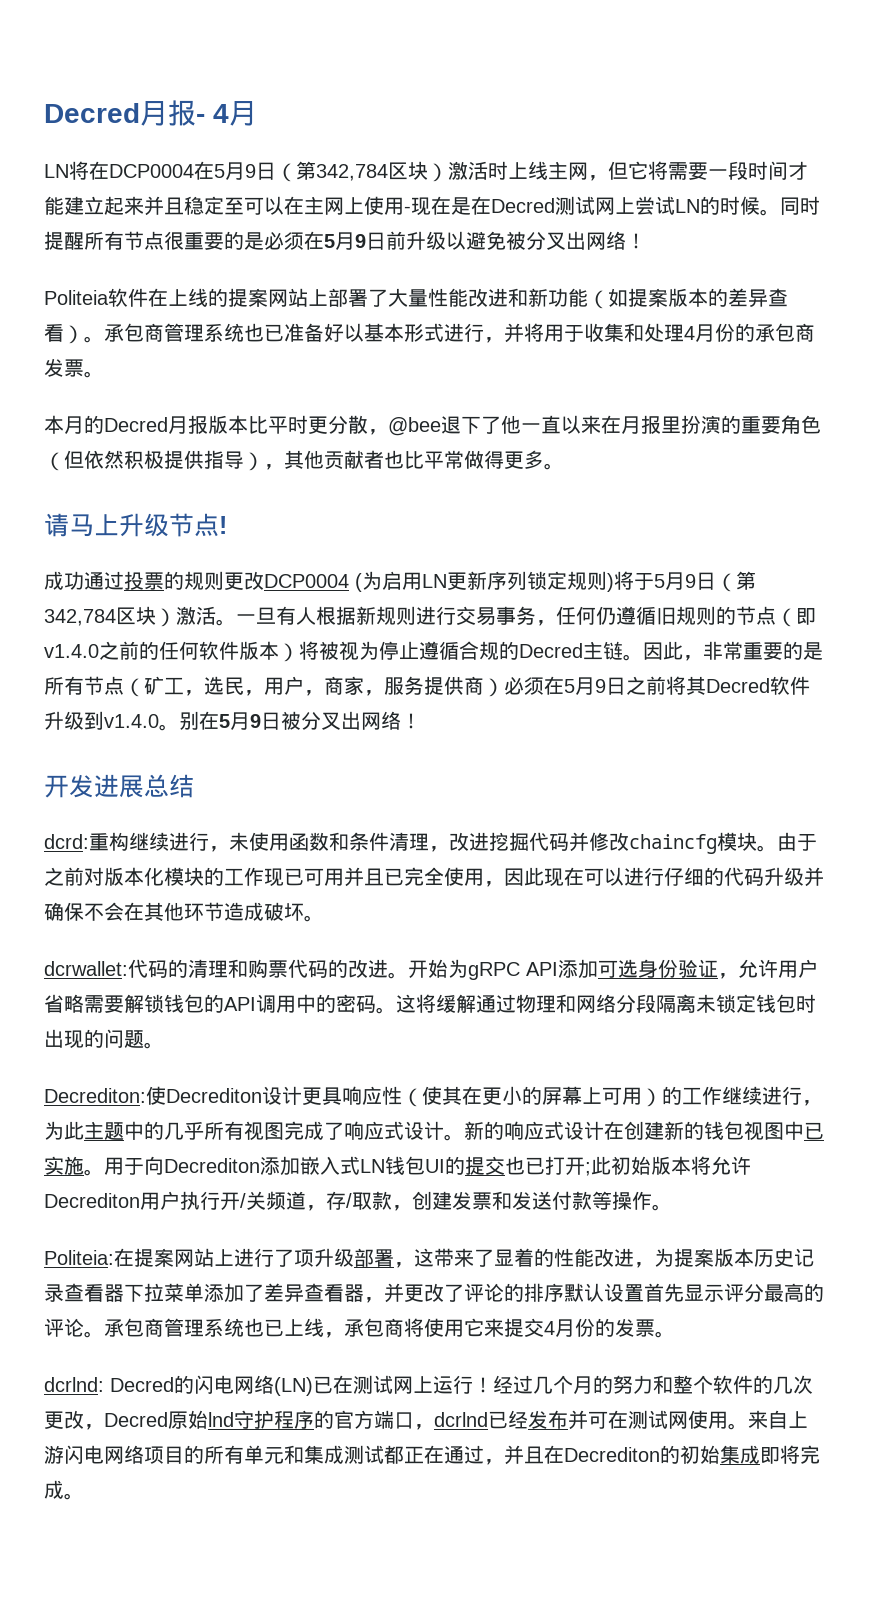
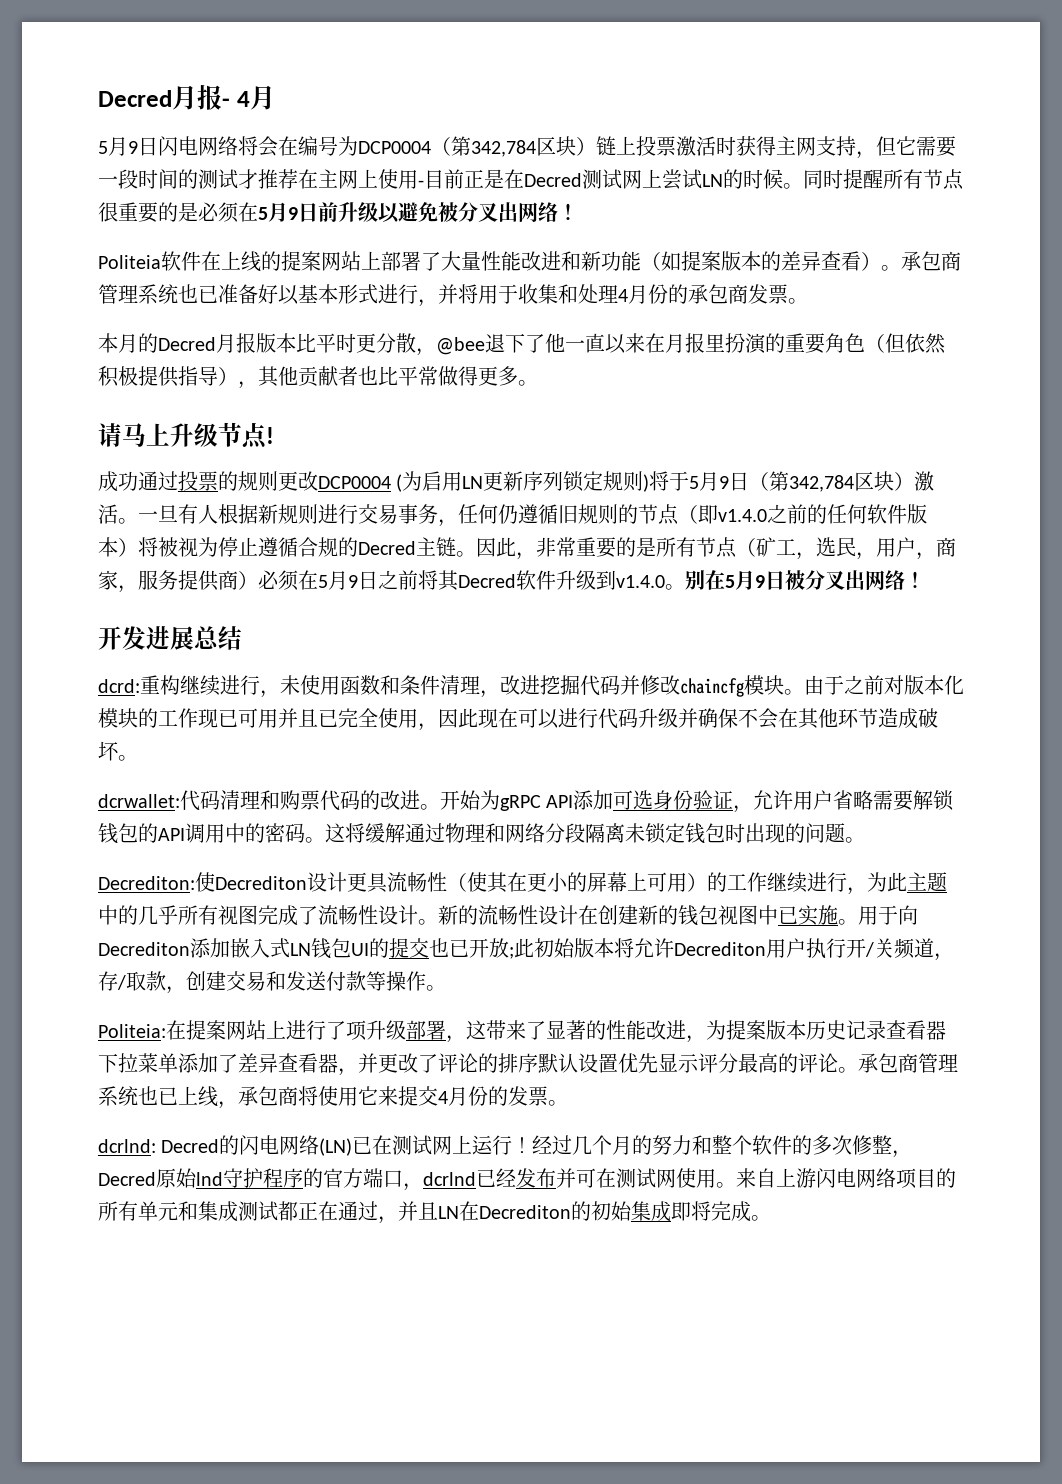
- LN将在DCP0004在5月9日（第342,784区块）激活时上线主网，但它将需要一段时间才能建立起来并且稳定至可以在主网上使用-现在是在Decred测试网上尝试LN的时候。
+ 5月9日闪电网络将会在编号为DCP0004（第342,784区块）链上投票激活时获得主网支持，但它需要一段时间的测试才推荐在主网上使用-目前正是在Decred测试网上尝试LN的时候。
- 由于之前对版本化模块的工作现已可用并且已完全使用，因此现在可以进行仔细的代码升级并确保不会在其他环节造成破坏。
+ 由于之前对版本化模块的工作现已可用并且已完全使用，因此现在可以进行代码升级并确保不会在其他环节造成破坏。
- dcrwallet:代码的清理和购票代码的改进。
+ dcrwallet:代码清理和购票代码的改进。
- Decrediton:使Decrediton设计更具响应性（使其在更小的屏幕上可用）的工作继续进行，为此主题中的几乎所有视图完成了响应式设计。
+ Decrediton:使Decrediton设计更具流畅性（使其在更小的屏幕上可用）的工作继续进行，为此主题中的几乎所有视图完成了流畅性设计。
- 新的响应式设计在创建新的钱包视图中已实施。
+ 新的流畅性设计在创建新的钱包视图中已实施。
- 用于向Decrediton添加嵌入式LN钱包UI的提交也已打开;此初始版本将允许Decrediton用户执行开/关频道，存/取款，创建发票和发送付款等操作。
+ 用于向Decrediton添加嵌入式LN钱包UI的提交也已开放;此初始版本将允许Decrediton用户执行开/关频道，存/取款，创建交易和发送付款等操作。
- Politeia:在提案网站上进行了项升级部署，这带来了显着的性能改进，为提案版本历史记录查看器下拉菜单添加了差异查看器，并更改了评论的排序默认设置首先显示评分最高的评论。
+ Politeia:在提案网站上进行了项升级部署，这带来了显著的性能改进，为提案版本历史记录查看器下拉菜单添加了差异查看器，并更改了评论的排序默认设置优先显示评分最高的评论。
- 经过几个月的努力和整个软件的几次更改，Decred原始lnd守护程序的官方端口，dcrlnd已经发布并可在测试网使用。
+ 经过几个月的努力和整个软件的多次修整，Decred原始lnd守护程序的官方端口，dcrlnd已经发布并可在测试网使用。
- 来自上游闪电网络项目的所有单元和集成测试都正在通过，并且在Decrediton的初始集成即将完成。
+ 来自上游闪电网络项目的所有单元和集成测试都正在通过，并且LN在Decrediton的初始集成即将完成。

